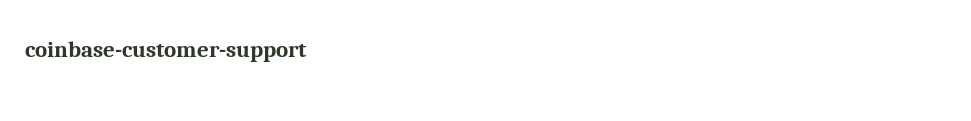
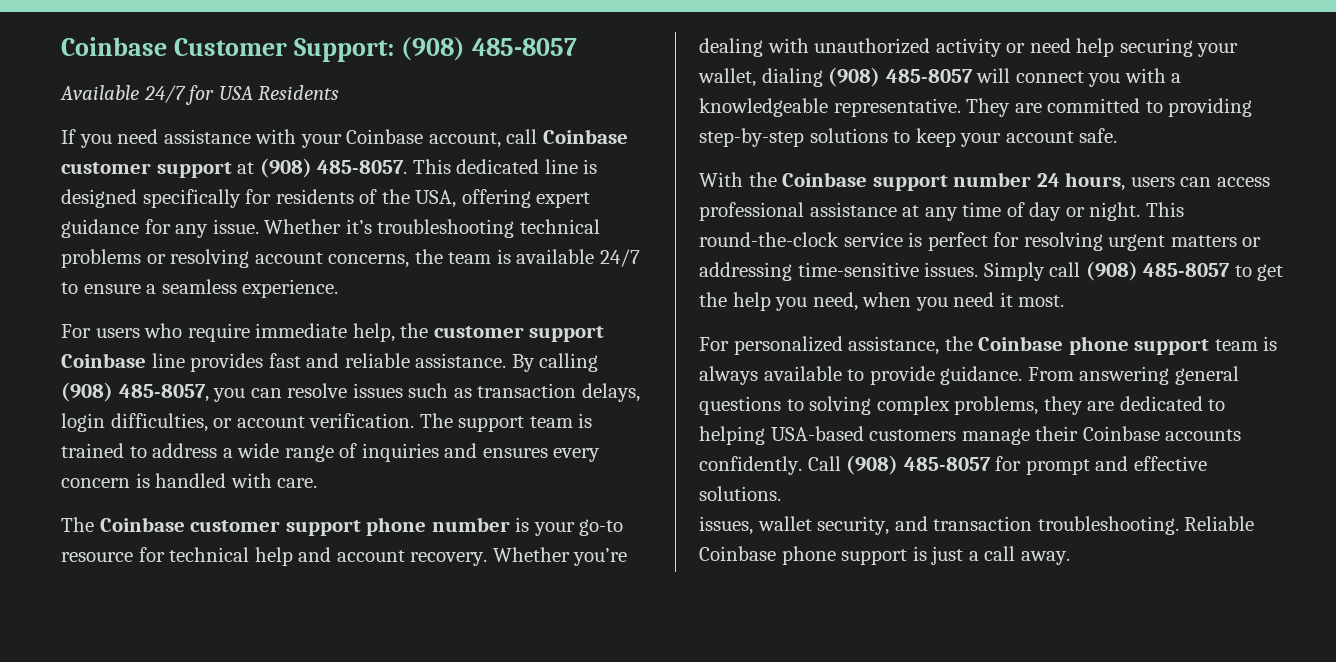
- coinbase-customer-support
+ Coinbase Customer Support: (908) 485-8057
+ Available 24/7 for USA Residents
+ If you need assistance with your Coinbase account, call Coinbase customer support at (908) 485-8057. This dedicated line is designed specifically for residents of the USA, offering expert guidance for any issue. Whether it’s troubleshooting technical problems or resolving account concerns, the team is available 24/7 to ensure a seamless experience.
+ For users who require immediate help, the customer support Coinbase line provides fast and reliable assistance. By calling (908) 485-8057, you can resolve issues such as transaction delays, login difficulties, or account verification. The support team is trained to address a wide range of inquiries and ensures every concern is handled with care.
+ The Coinbase customer support phone number is your go-to resource for technical help and account recovery. Whether you’re dealing with unauthorized activity or need help securing your wallet, dialing (908) 485-8057 will connect you with a knowledgeable representative. They are committed to providing step-by-step solutions to keep your account safe.
+ With the Coinbase support number 24 hours, users can access professional assistance at any time of day or night. This round-the-clock service is perfect for resolving urgent matters or addressing time-sensitive issues. Simply call (908) 485-8057 to get the help you need, when you need it most.
+ For personalized assistance, the Coinbase phone support team is always available to provide guidance. From answering general questions to solving complex problems, they are dedicated to helping USA-based customers manage their Coinbase accounts confidently. Call (908) 485-8057 for prompt and effective solutions.
+ issues, wallet security, and transaction troubleshooting. Reliable Coinbase phone support is just a call away.

